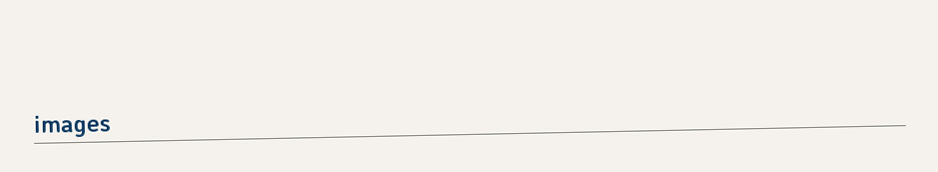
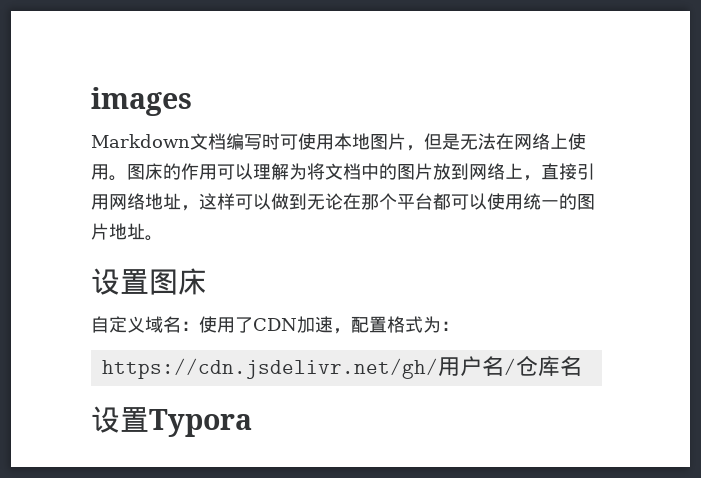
+ Markdown文档编写时可使用本地图片，但是无法在网络上使用。图床的作用可以理解为将文档中的图片放到网络上，直接引用网络地址，这样可以做到无论在那个平台都可以使用统一的图片地址。
+ 设置图床
+ 自定义域名：使用了CDN加速，配置格式为：
+ https://cdn.jsdelivr.net/gh/用户名/仓库名
+ 设置Typora

